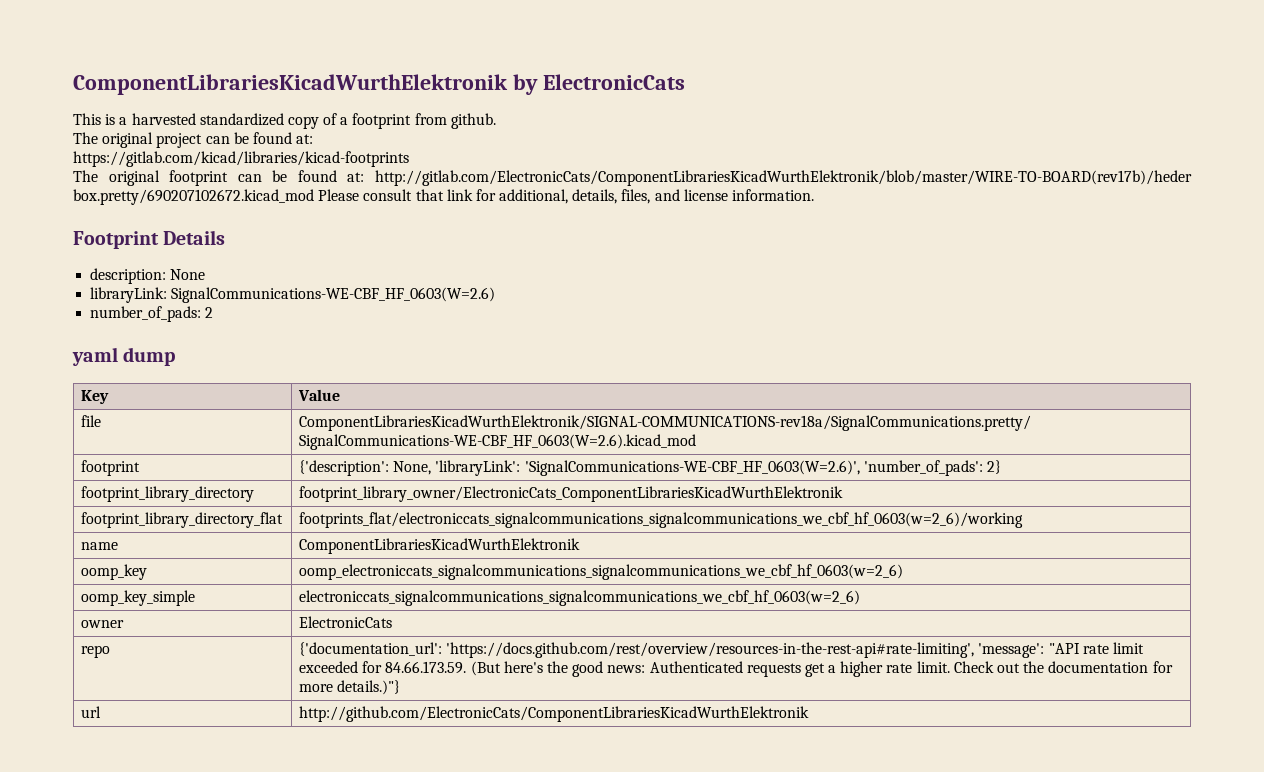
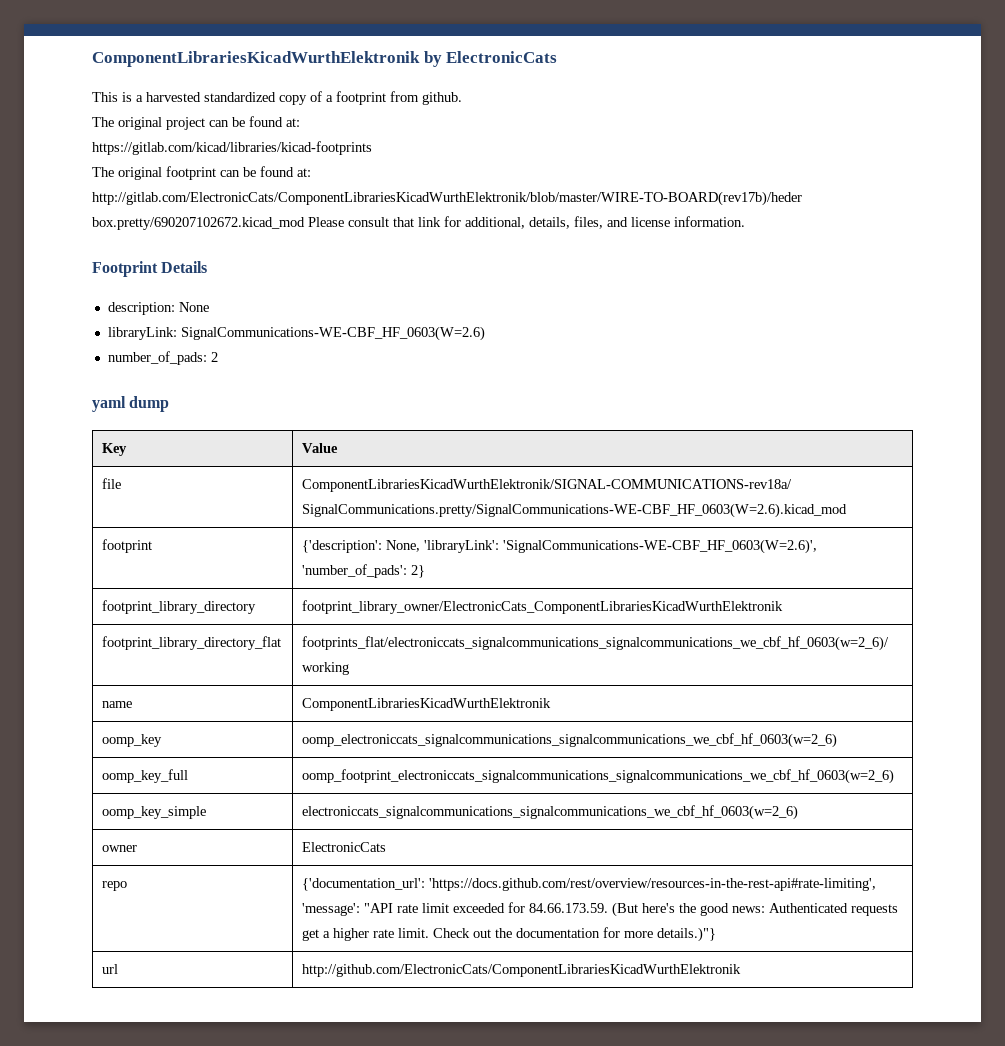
+ oomp_key_full | oomp_footprint_electroniccats_signalcommunications_signalcommunications_we_cbf_hf_0603(w=2_6)

